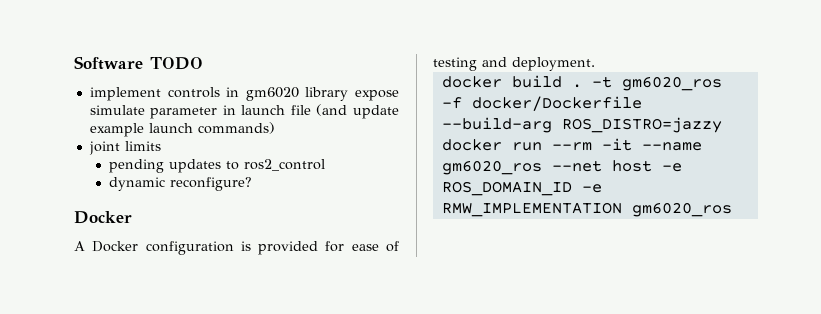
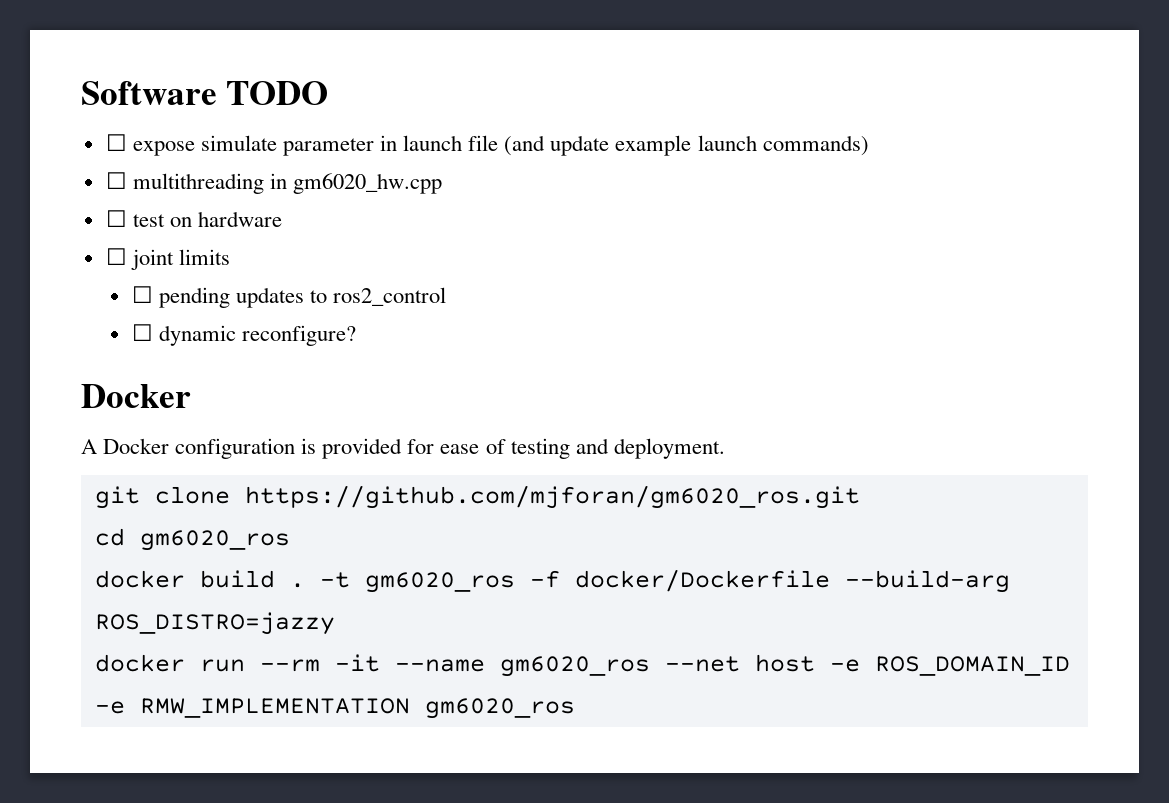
- implement controls in gm6020 library expose simulate parameter in launch file (and update example launch commands)
+ ☐ expose simulate parameter in launch file (and update example launch commands)
- joint limits
+ ☐ multithreading in gm6020_hw.cpp
+ ☐ test on hardware
+ ☐ joint limits
- pending updates to ros2_control
+ ☐ pending updates to ros2_control
- dynamic reconfigure?
+ ☐ dynamic reconfigure?
+ git clone https://github.com/mjforan/gm6020_ros.git
+ cd gm6020_ros

